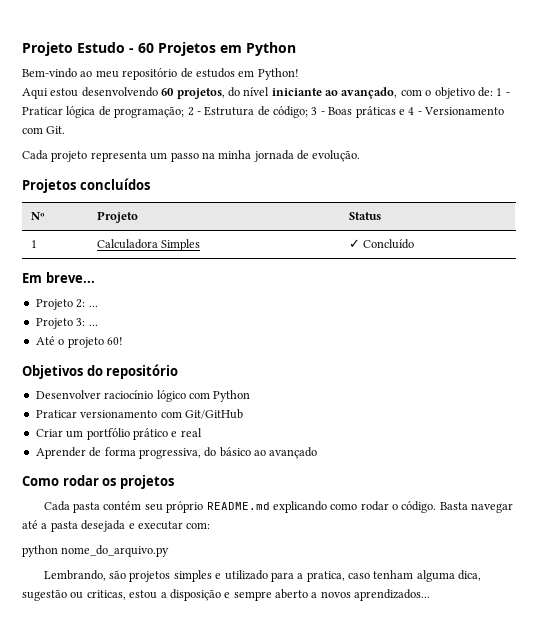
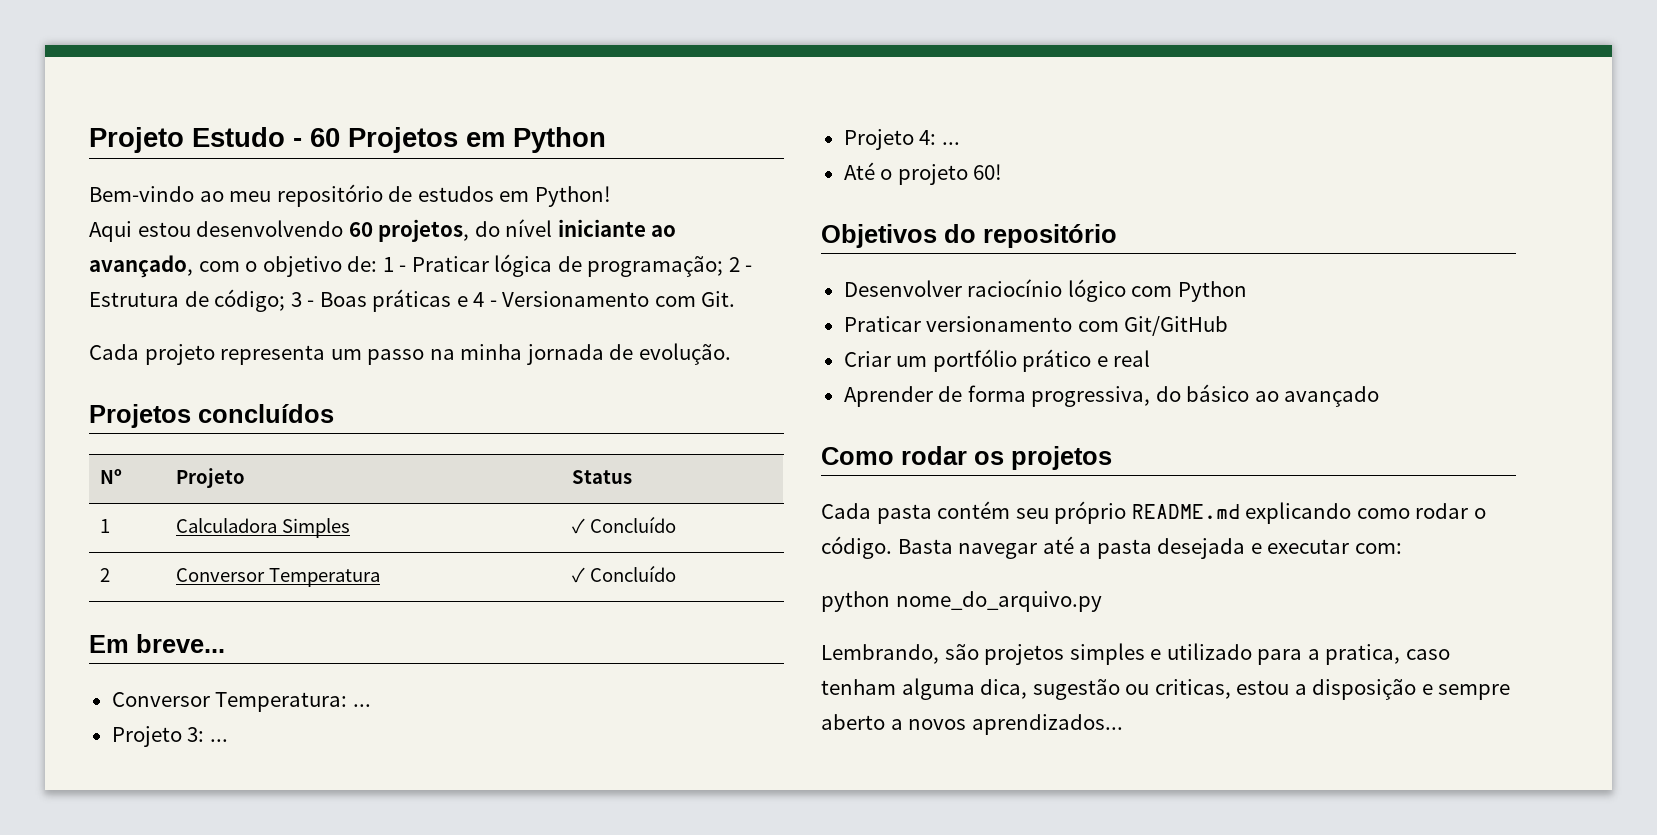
+ 2 | Conversor Temperatura | ✓ Concluído
- Projeto 2: ...
+ Conversor Temperatura: ...
+ Projeto 4: ...

